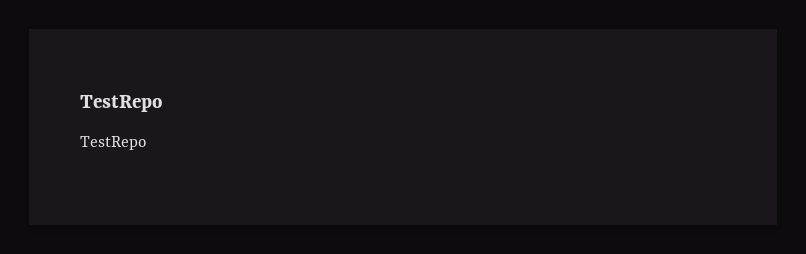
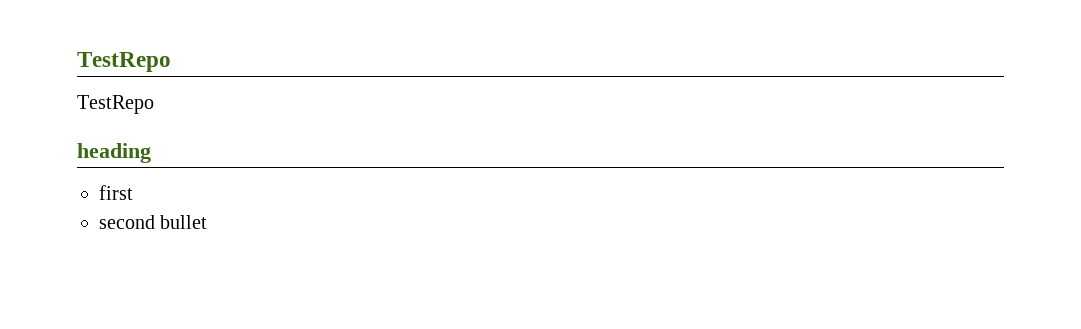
+ heading
+ first
+ second bullet

